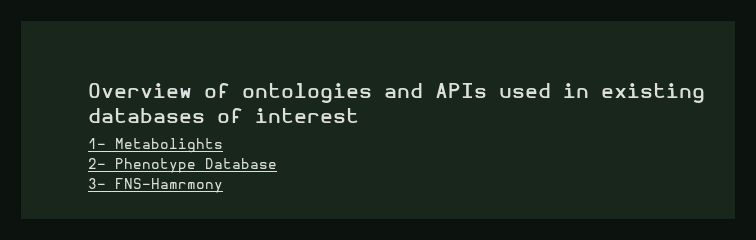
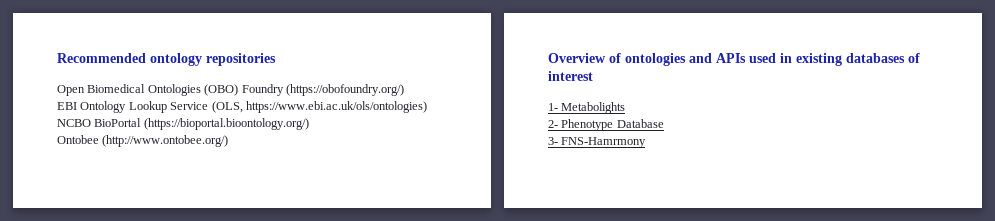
+ Recommended ontology repositories
+ Open Biomedical Ontologies (OBO) Foundry (https://obofoundry.org/)
+ EBI Ontology Lookup Service (OLS, https://www.ebi.ac.uk/ols/ontologies)
+ NCBO BioPortal (https://bioportal.bioontology.org/)
+ Ontobee (http://www.ontobee.org/)

